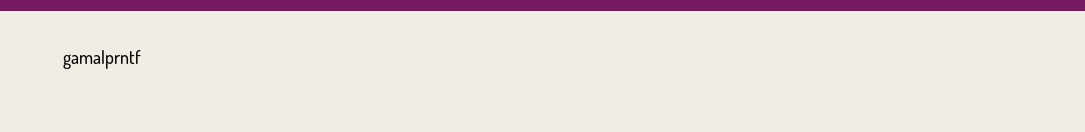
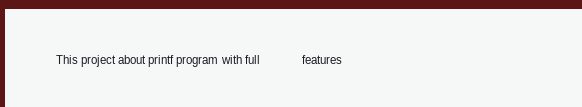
- gamalprntf
+ This project about printf program with full features

